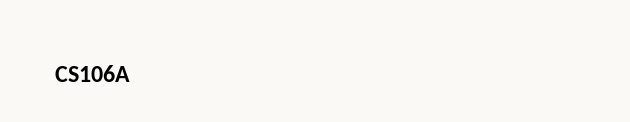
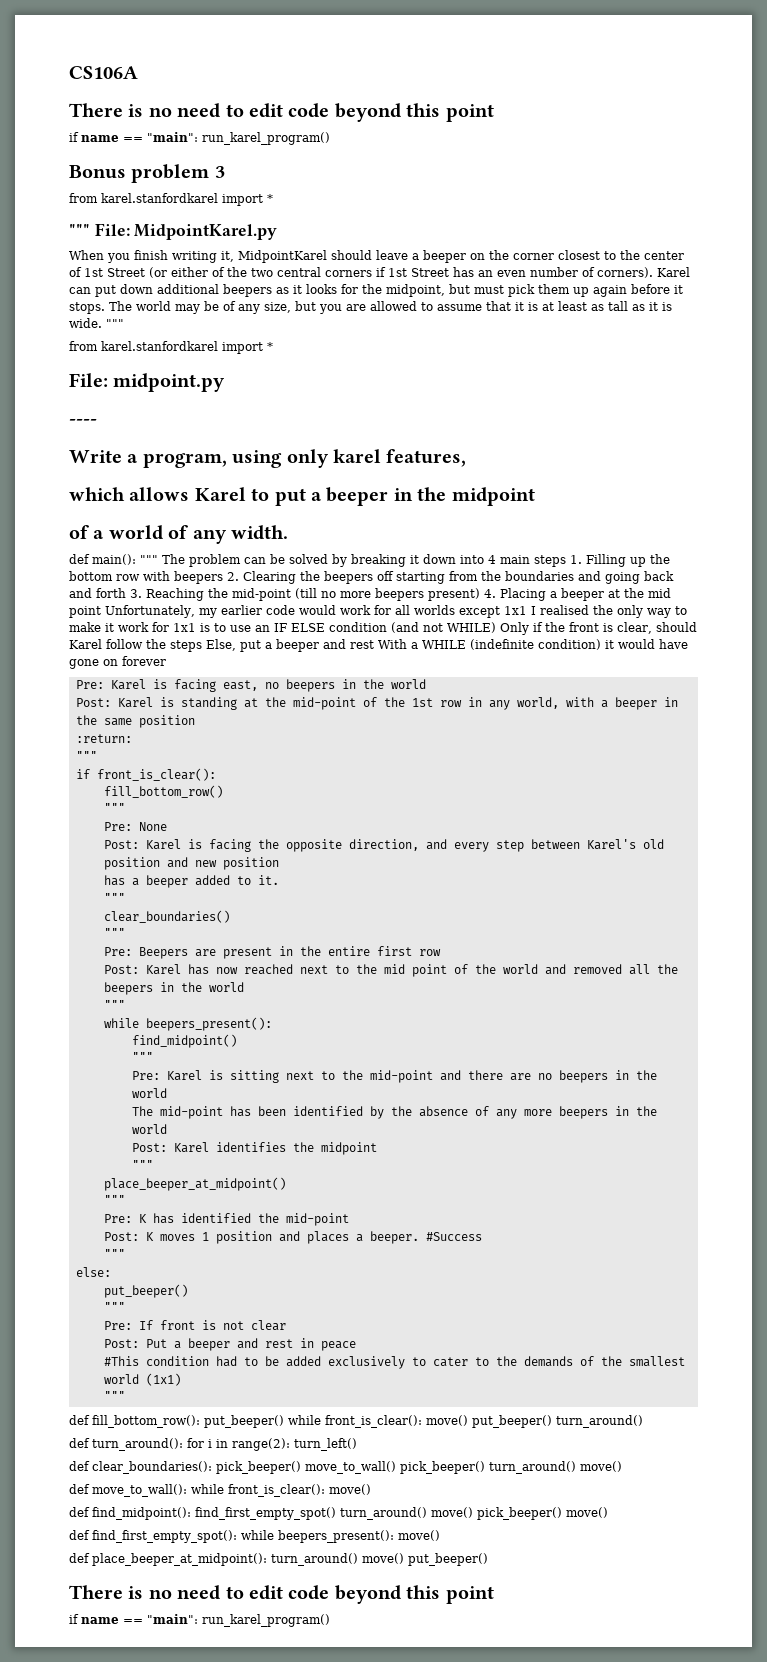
  CS106A
+ There is no need to edit code beyond this point
+ if name == "main": run_karel_program()
+ Bonus problem 3
+ from karel.stanfordkarel import *
+ """ File: MidpointKarel.py
+ When you finish writing it, MidpointKarel should leave a beeper on the corner closest to the center of 1st Street (or either of the two central corners if 1st Street has an even number of corners). Karel can put down additional beepers as it looks for the midpoint, but must pick them up again before it stops. The world may be of any size, but you are allowed to assume that it is at least as tall as it is wide. """
+ from karel.stanfordkarel import *
+ File: midpoint.py
+ ----
+ Write a program, using only karel features,
+ which allows Karel to put a beeper in the midpoint
+ of a world of any width.
+ def main(): """ The problem can be solved by breaking it down into 4 main steps 1. Filling up the bottom row with beepers 2. Clearing the beepers off starting from the boundaries and going back and forth 3. Reaching the mid-point (till no more beepers present) 4. Placing a beeper at the mid point Unfortunately, my earlier code would work for all worlds except 1x1 I realised the only way to make it work for 1x1 is to use an IF ELSE condition (and not WHILE) Only if the front is clear, should Karel follow the steps Else, put a beeper and rest With a WHILE (indefinite condition) it would have gone on forever
+ Pre: Karel is facing east, no beepers in the world
+ Post: Karel is standing at the mid-point of the 1st row in any world, with a beeper in the same position
+ :return:
+ """
+ if front_is_clear():
+ fill_bottom_row()
+ """
+ Pre: None
+ Post: Karel is facing the opposite direction, and every step between Karel's old position and new position
+ has a beeper added to it.
+ """
+ clear_boundaries()
+ """
+ Pre: Beepers are present in the entire first row
+ Post: Karel has now reached next to the mid point of the world and removed all the beepers in the world
+ """
+ while beepers_present():
+ find_midpoint()
+ """
+ Pre: Karel is sitting next to the mid-point and there are no beepers in the world
+ The mid-point has been identified by the absence of any more beepers in the world
+ Post: Karel identifies the midpoint
+ """
+ place_beeper_at_midpoint()
+ """
+ Pre: K has identified the mid-point
+ Post: K moves 1 position and places a beeper. #Success
+ """
+ else:
+ put_beeper()
+ """
+ Pre: If front is not clear
+ Post: Put a beeper and rest in peace
+ #This condition had to be added exclusively to cater to the demands of the smallest world (1x1)
+ """
+ def fill_bottom_row(): put_beeper() while front_is_clear(): move() put_beeper() turn_around()
+ def turn_around(): for i in range(2): turn_left()
+ def clear_boundaries(): pick_beeper() move_to_wall() pick_beeper() turn_around() move()
+ def move_to_wall(): while front_is_clear(): move()
+ def find_midpoint(): find_first_empty_spot() turn_around() move() pick_beeper() move()
+ def find_first_empty_spot(): while beepers_present(): move()
+ def place_beeper_at_midpoint(): turn_around() move() put_beeper()
+ There is no need to edit code beyond this point
+ if name == "main": run_karel_program()

